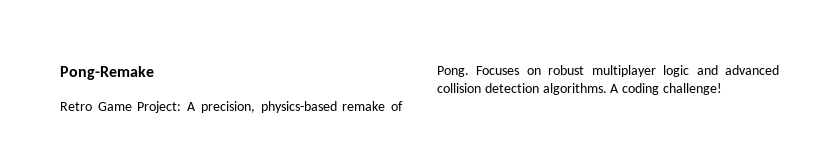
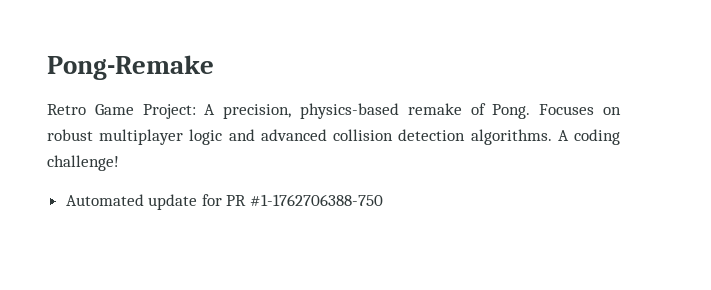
+ Automated update for PR #1-1762706388-750

